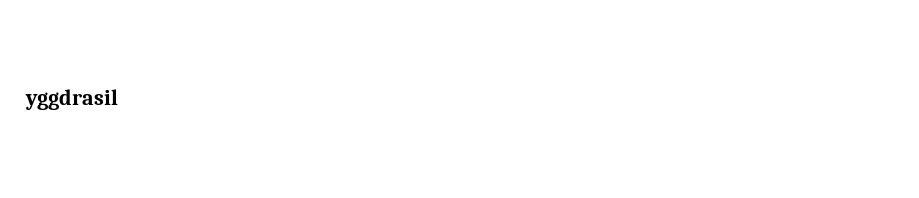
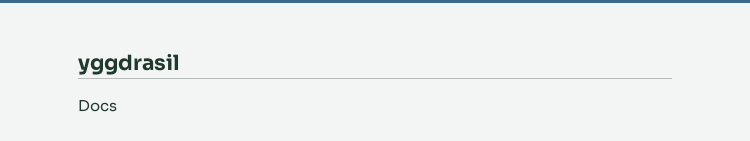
+ Docs

